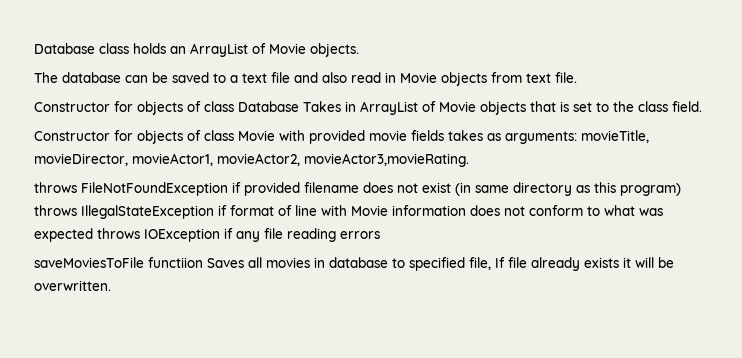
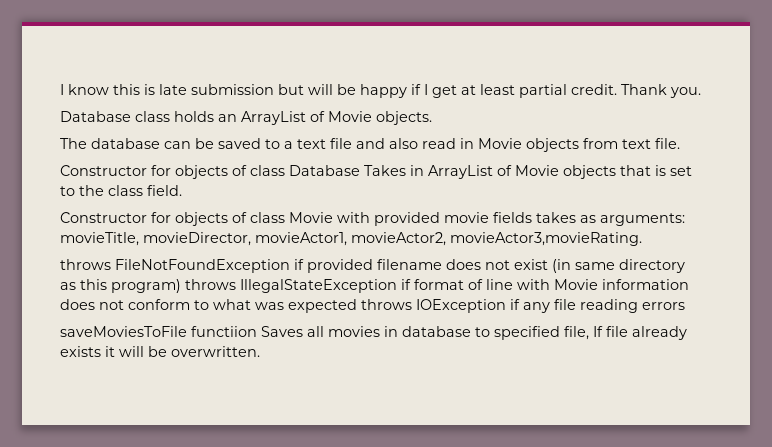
+ I know this is late submission but will be happy if I get at least partial credit. Thank you.

